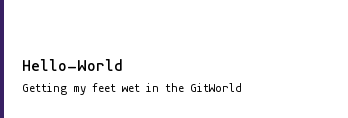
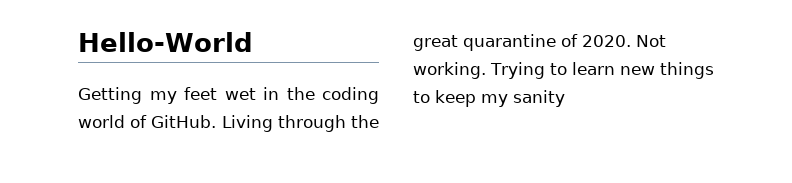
- Getting my feet wet in the GitWorld
+ Getting my feet wet in the coding world of GitHub. Living through the great quarantine of 2020. Not working. Trying to learn new things to keep my sanity

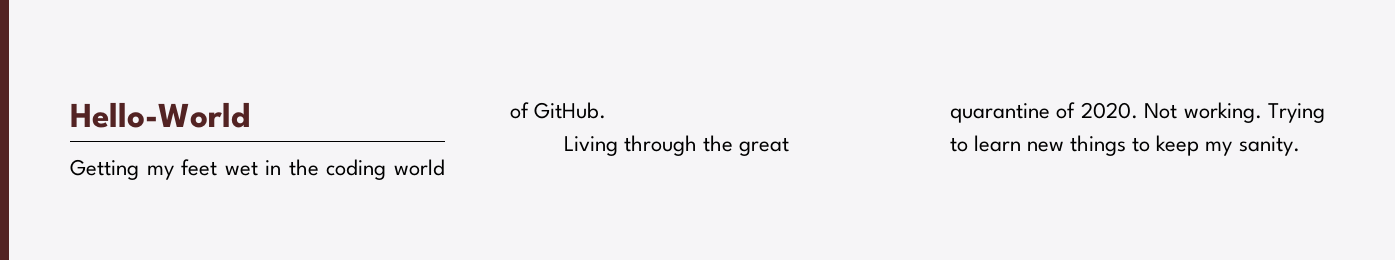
- Getting my feet wet in the coding world of GitHub. Living through the great quarantine of 2020.
+ Getting my feet wet in the coding world of GitHub.
+ Living through the great quarantine of 2020.
- Trying to learn new things to keep my sanity
+ Trying to learn new things to keep my sanity.

